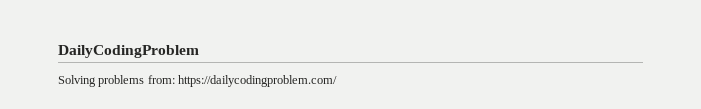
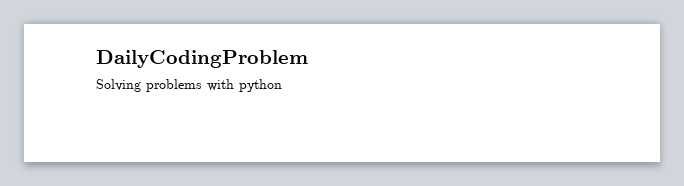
- Solving problems from: https://dailycodingproblem.com/
+ Solving problems with python

